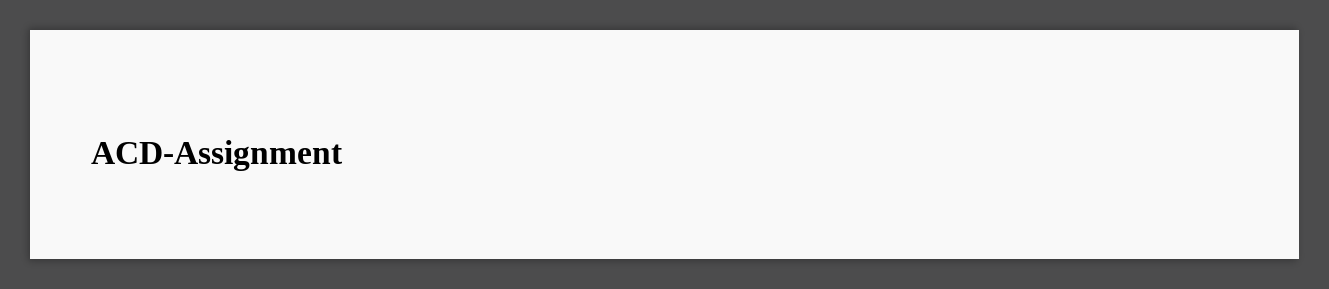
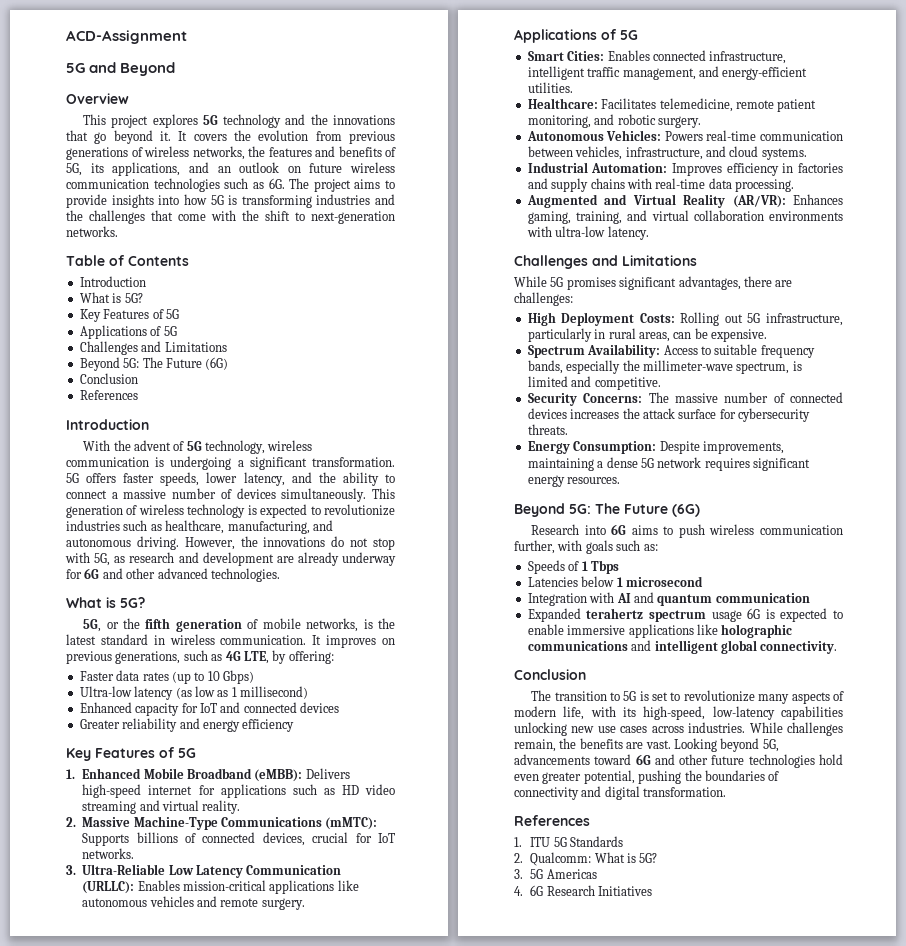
+ 5G and Beyond
+ Overview
+ This project explores 5G technology and the innovations that go beyond it. It covers the evolution from previous generations of wireless networks, the features and benefits of 5G, its applications, and an outlook on future wireless communication technologies such as 6G. The project aims to provide insights into how 5G is transforming industries and the challenges that come with the shift to next-generation networks.
+ Table of Contents
+ Introduction
+ What is 5G?
+ Key Features of 5G
+ Applications of 5G
+ Challenges and Limitations
+ Beyond 5G: The Future (6G)
+ Conclusion
+ References
+ Introduction
+ With the advent of 5G technology, wireless communication is undergoing a significant transformation. 5G offers faster speeds, lower latency, and the ability to connect a massive number of devices simultaneously. This generation of wireless technology is expected to revolutionize industries such as healthcare, manufacturing, and autonomous driving. However, the innovations do not stop with 5G, as research and development are already underway for 6G and other advanced technologies.
+ What is 5G?
+ 5G, or the fifth generation of mobile networks, is the latest standard in wireless communication. It improves on previous generations, such as 4G LTE, by offering:
+ Faster data rates (up to 10 Gbps)
+ Ultra-low latency (as low as 1 millisecond)
+ Enhanced capacity for IoT and connected devices
+ Greater reliability and energy efficiency
+ Key Features of 5G
+ 1. Enhanced Mobile Broadband (eMBB): Delivers high-speed internet for applications such as HD video streaming and virtual reality.
+ 2. Massive Machine-Type Communications (mMTC): Supports billions of connected devices, crucial for IoT networks.
+ 3. Ultra-Reliable Low Latency Communication (URLLC): Enables mission-critical applications like autonomous vehicles and remote surgery.
+ Applications of 5G
+ Smart Cities: Enables connected infrastructure, intelligent traffic management, and energy-efficient utilities.
+ Healthcare: Facilitates telemedicine, remote patient monitoring, and robotic surgery.
+ Autonomous Vehicles: Powers real-time communication between vehicles, infrastructure, and cloud systems.
+ Industrial Automation: Improves efficiency in factories and supply chains with real-time data processing.
+ Augmented and Virtual Reality (AR/VR): Enhances gaming, training, and virtual collaboration environments with ultra-low latency.
+ Challenges and Limitations
+ While 5G promises significant advantages, there are challenges:
+ High Deployment Costs: Rolling out 5G infrastructure, particularly in rural areas, can be expensive.
+ Spectrum Availability: Access to suitable frequency bands, especially the millimeter-wave spectrum, is limited and competitive.
+ Security Concerns: The massive number of connected devices increases the attack surface for cybersecurity threats.
+ Energy Consumption: Despite improvements, maintaining a dense 5G network requires significant energy resources.
+ Beyond 5G: The Future (6G)
+ Research into 6G aims to push wireless communication further, with goals such as:
+ Speeds of 1 Tbps
+ Latencies below 1 microsecond
+ Integration with AI and quantum communication
+ Expanded terahertz spectrum usage 6G is expected to enable immersive applications like holographic communications and intelligent global connectivity.
+ Conclusion
+ The transition to 5G is set to revolutionize many aspects of modern life, with its high-speed, low-latency capabilities unlocking new use cases across industries. While challenges remain, the benefits are vast. Looking beyond 5G, advancements toward 6G and other future technologies hold even greater potential, pushing the boundaries of connectivity and digital transformation.
+ References
+ 1. ITU 5G Standards
+ 2. Qualcomm: What is 5G?
+ 3. 5G Americas
+ 4. 6G Research Initiatives

